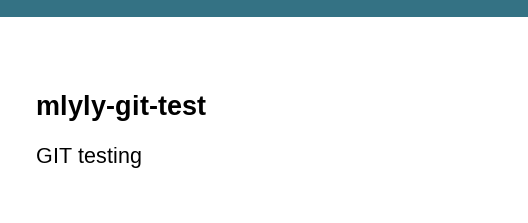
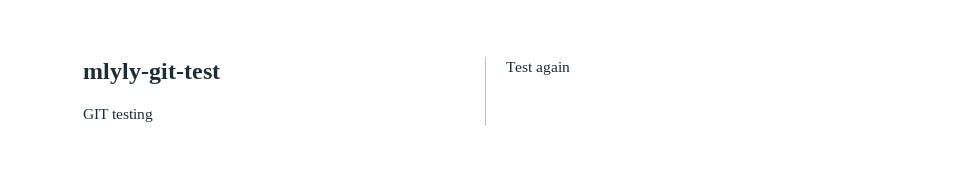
+ Test again

